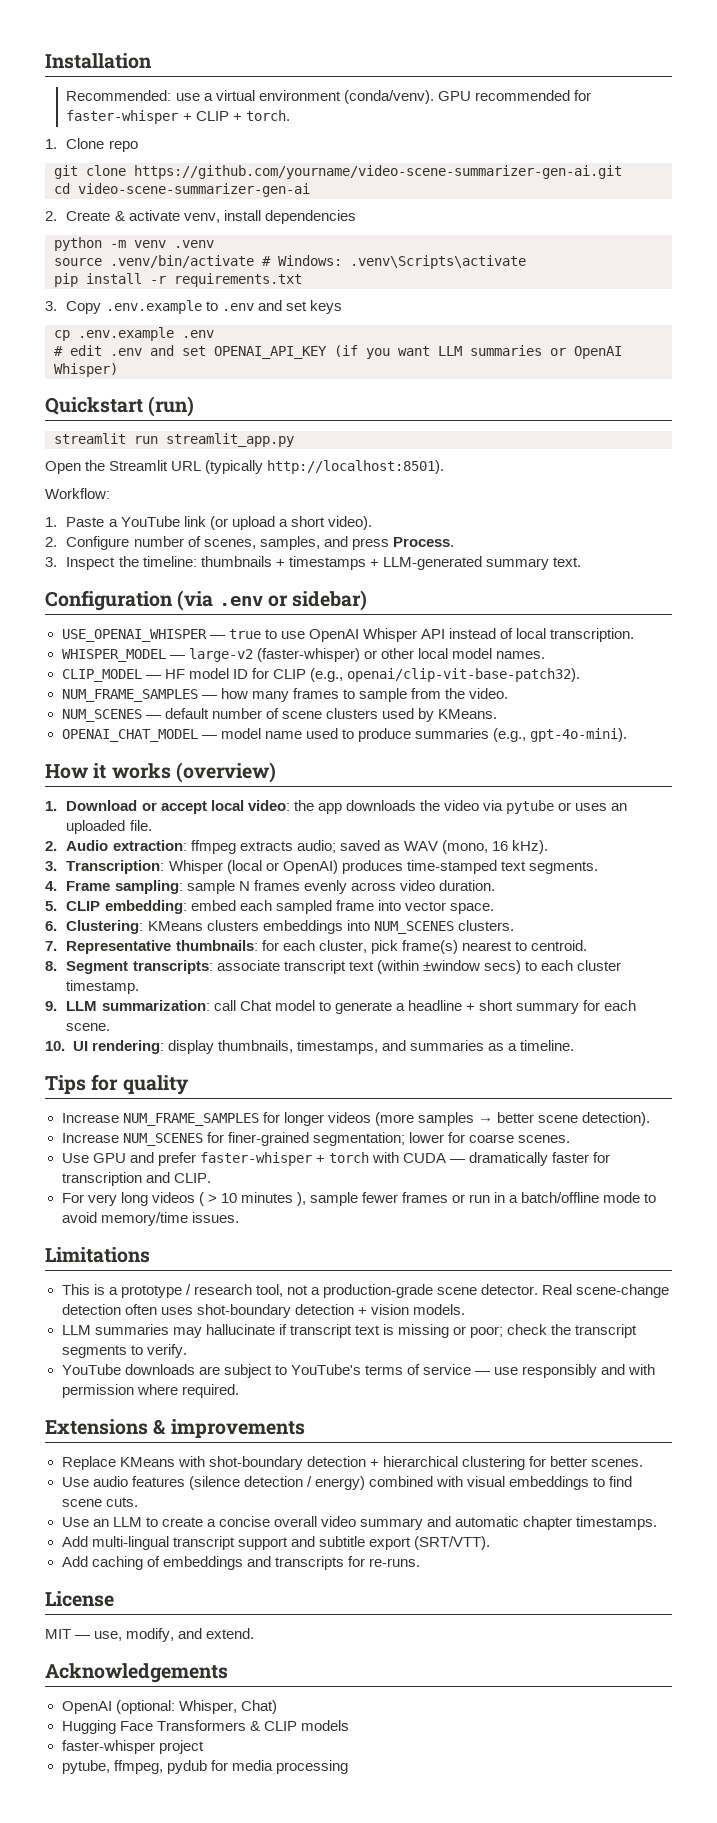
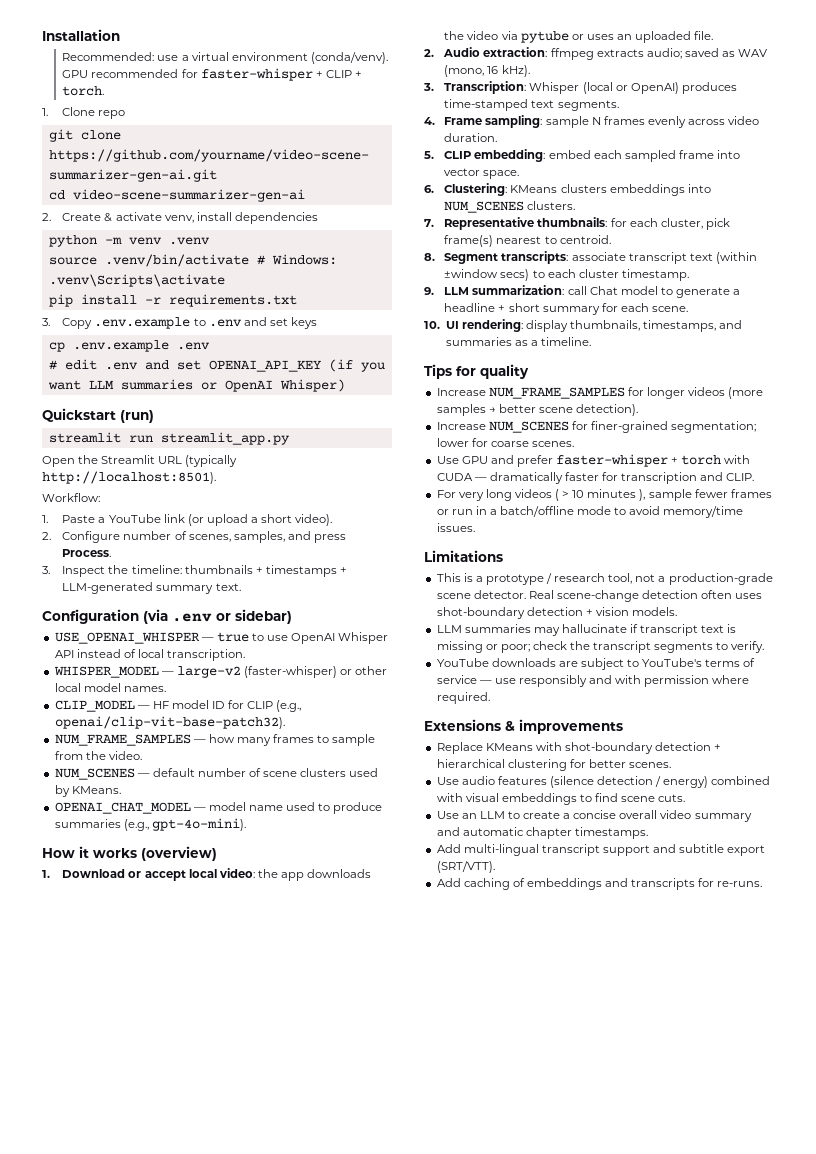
- License
- MIT — use, modify, and extend.
- Acknowledgements
- OpenAI (optional: Whisper, Chat)
- Hugging Face Transformers & CLIP models
- faster-whisper project
- pytube, ffmpeg, pydub for media processing

